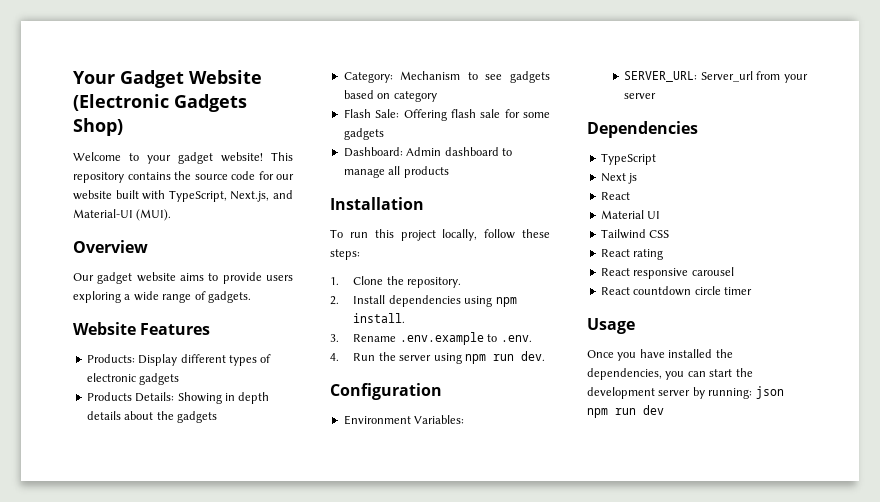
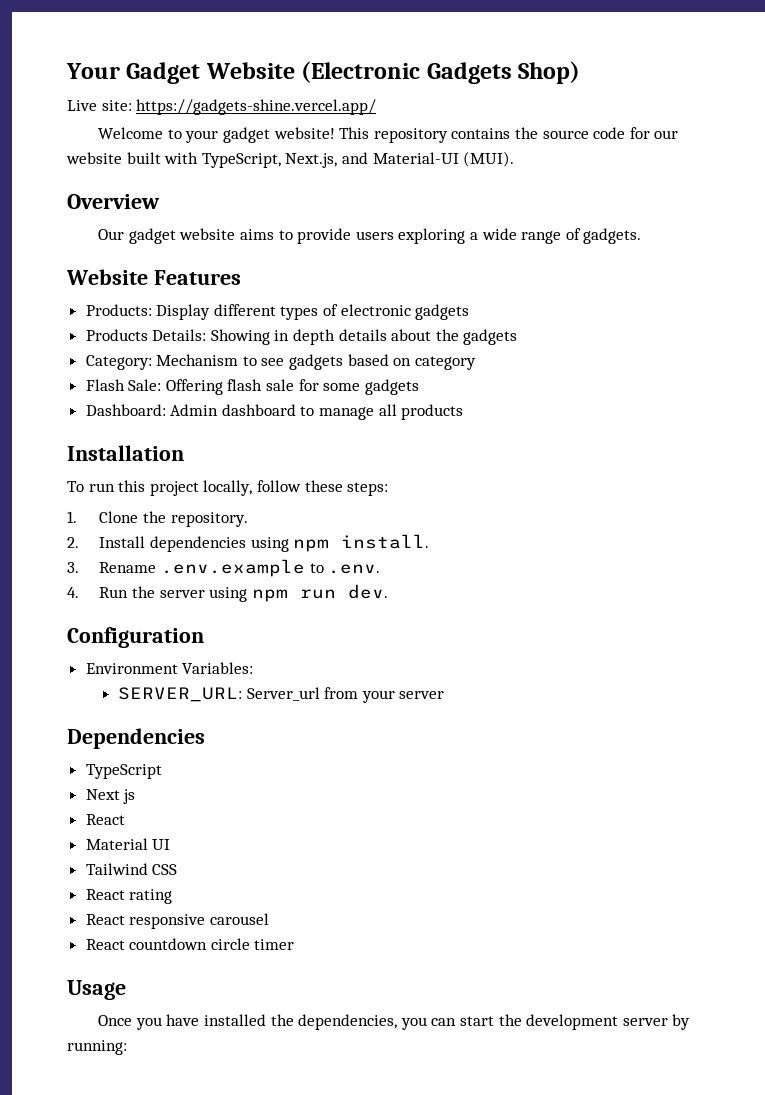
+ Live site: https://gadgets-shine.vercel.app/
- Once you have installed the dependencies, you can start the development server by running: json npm run dev
+ Once you have installed the dependencies, you can start the development server by running:

